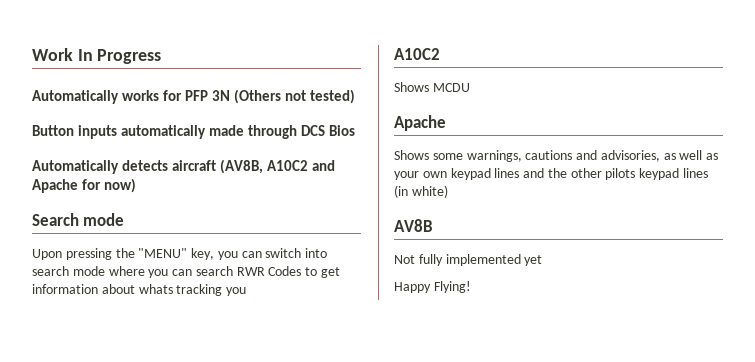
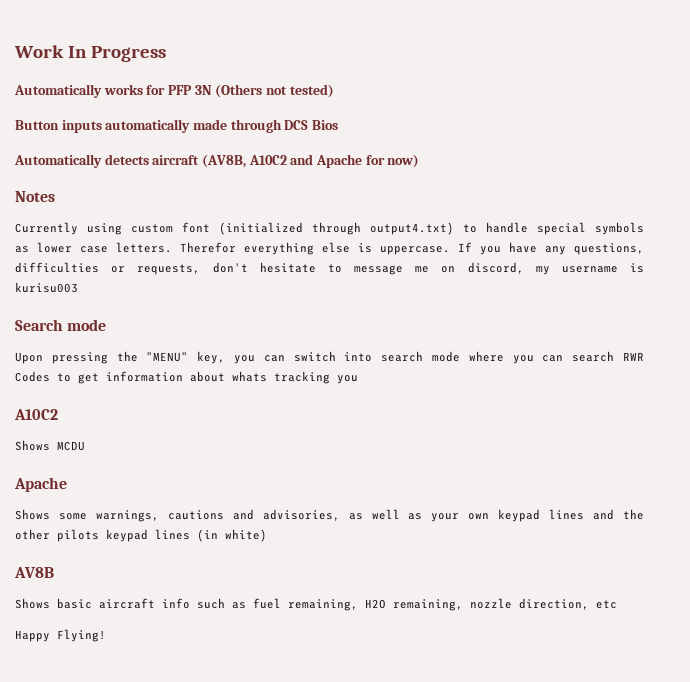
+ Notes
+ Currently using custom font (initialized through output4.txt) to handle special symbols as lower case letters. Therefor everything else is uppercase. If you have any questions, difficulties or requests, don't hesitate to message me on discord, my username is kurisu003
- Not fully implemented yet
+ Shows basic aircraft info such as fuel remaining, H2O remaining, nozzle direction, etc

